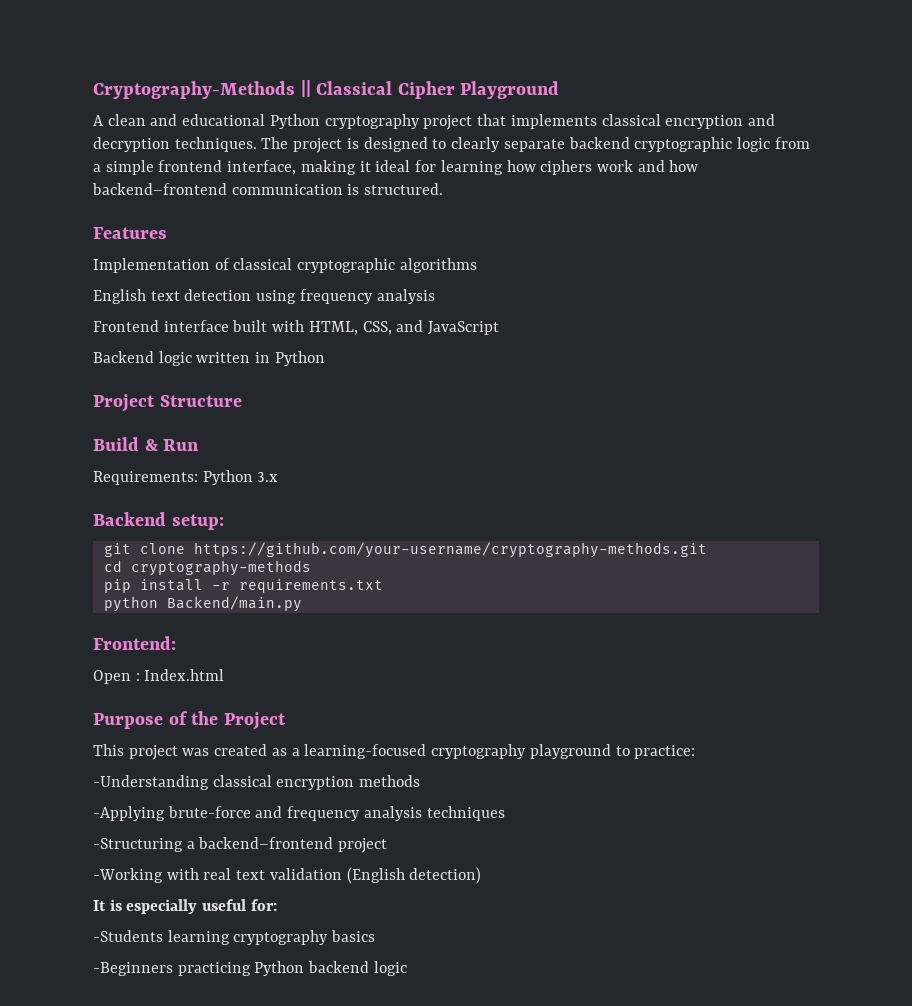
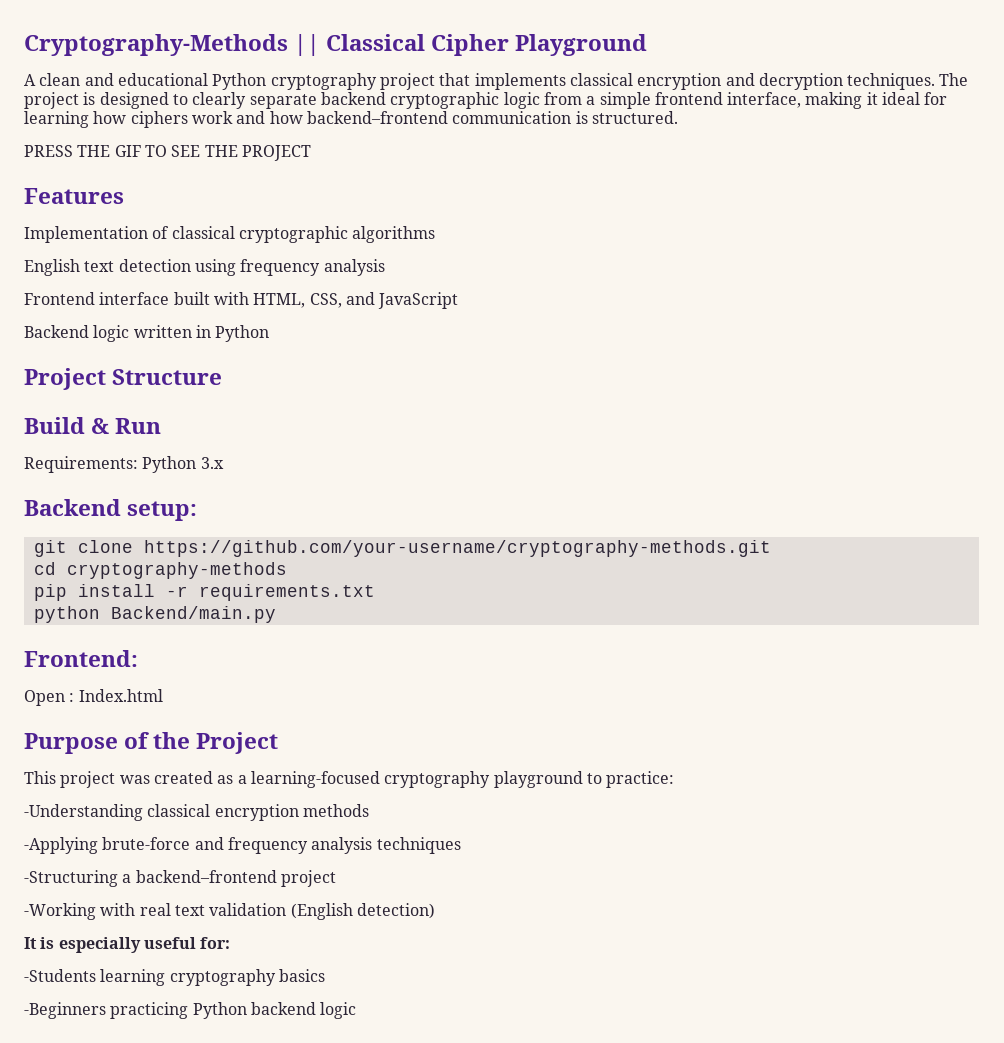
+ PRESS THE GIF TO SEE THE PROJECT

